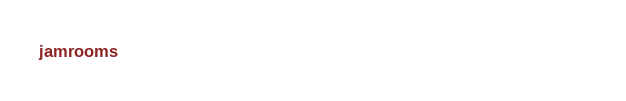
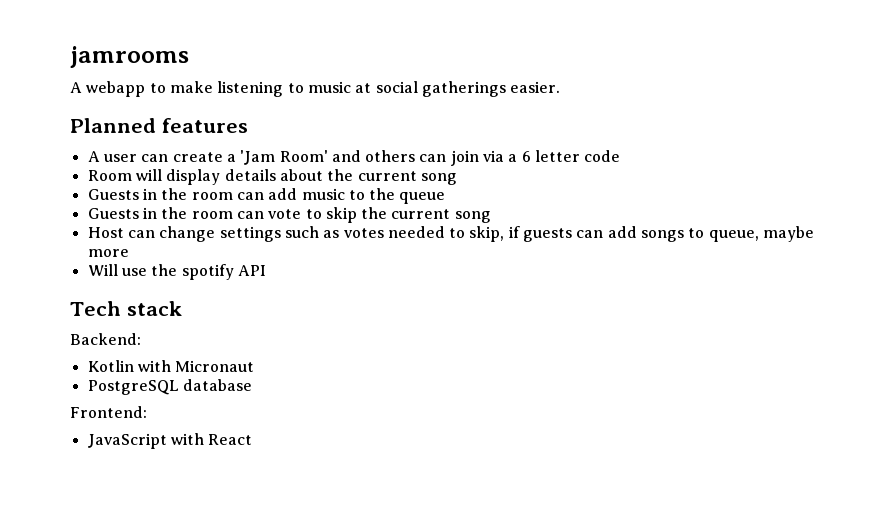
+ A webapp to make listening to music at social gatherings easier.
+ Planned features
+ A user can create a 'Jam Room' and others can join via a 6 letter code
+ Room will display details about the current song
+ Guests in the room can add music to the queue
+ Guests in the room can vote to skip the current song
+ Host can change settings such as votes needed to skip, if guests can add songs to queue, maybe more
+ Will use the spotify API
+ Tech stack
+ Backend:
+ Kotlin with Micronaut
+ PostgreSQL database
+ Frontend:
+ JavaScript with React

